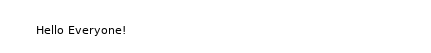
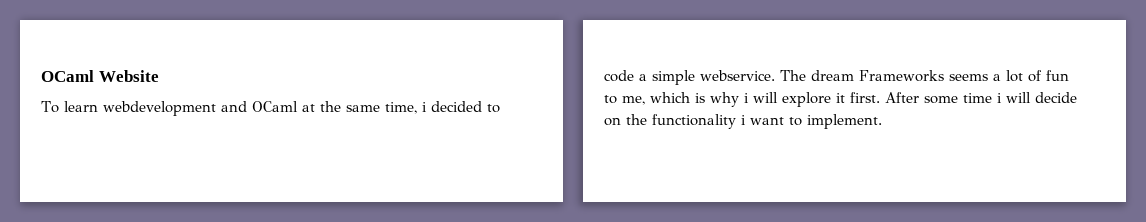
- Hello Everyone!
+ OCaml Website
+ To learn webdevelopment and OCaml at the same time, i decided to code a simple webservice. The dream Frameworks seems a lot of fun to me, which is why i will explore it first. After some time i will decide on the functionality i want to implement.

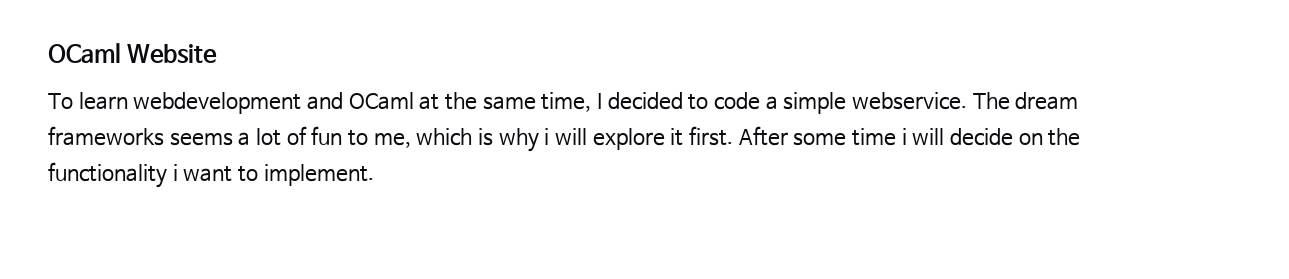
- To learn webdevelopment and OCaml at the same time, i decided to code a simple webservice.
+ To learn webdevelopment and OCaml at the same time, I decided to code a simple webservice.
- The dream Frameworks seems a lot of fun to me, which is why i will explore it first.
+ The dream frameworks seems a lot of fun to me, which is why i will explore it first.

